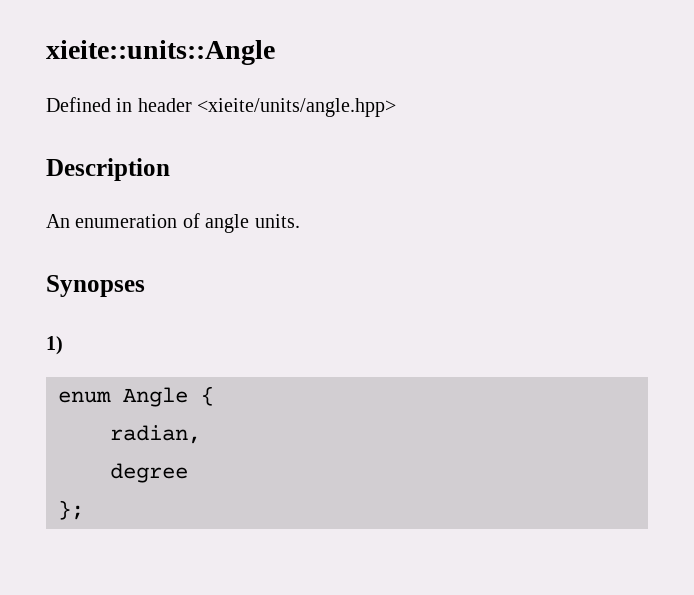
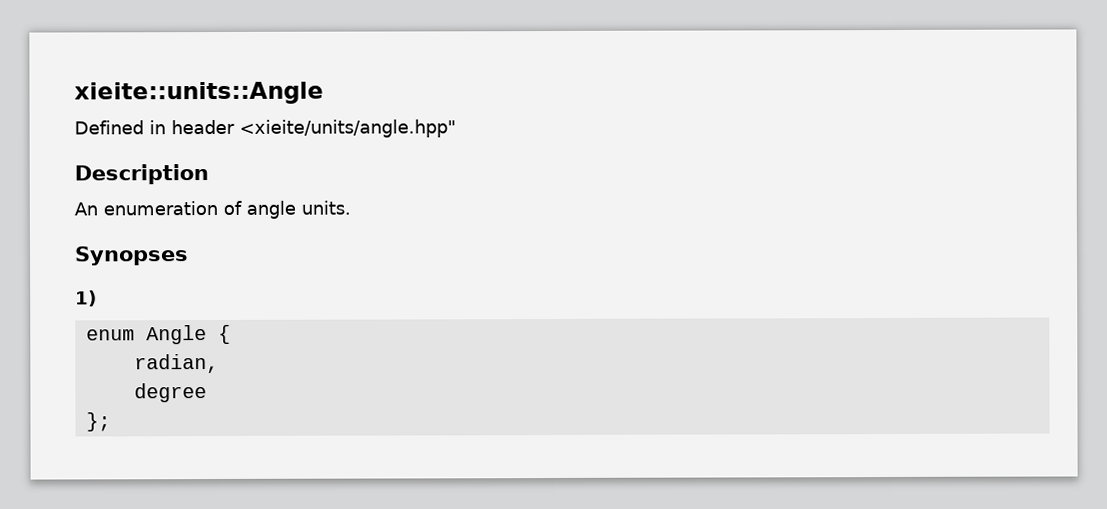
- Defined in header <xieite/units/angle.hpp>
+ Defined in header <xieite/units/angle.hpp"

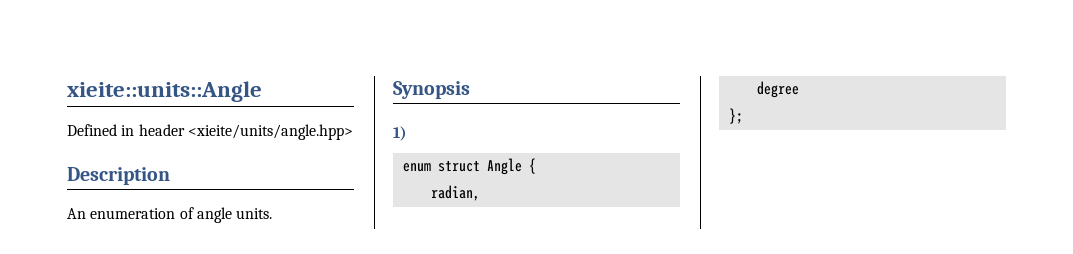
- Defined in header <xieite/units/angle.hpp"
+ Defined in header <xieite/units/angle.hpp>
- Synopses
+ Synopsis
- enum Angle {
+ enum struct Angle {

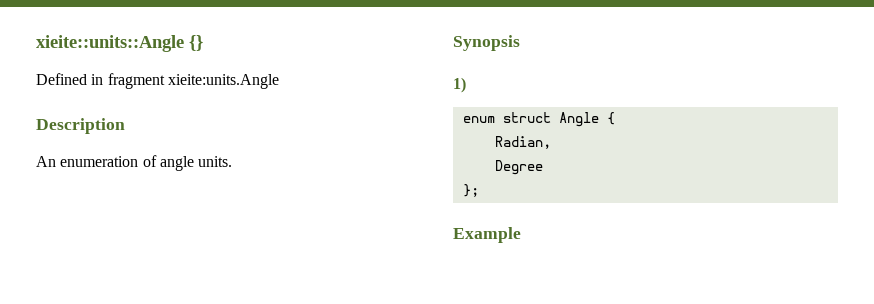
- xieite::units::Angle
+ xieite::units::Angle {}
- Defined in header <xieite/units/angle.hpp>
+ Defined in fragment xieite:units.Angle
- radian,
- degree
+ Radian,
+ Degree
+ Example

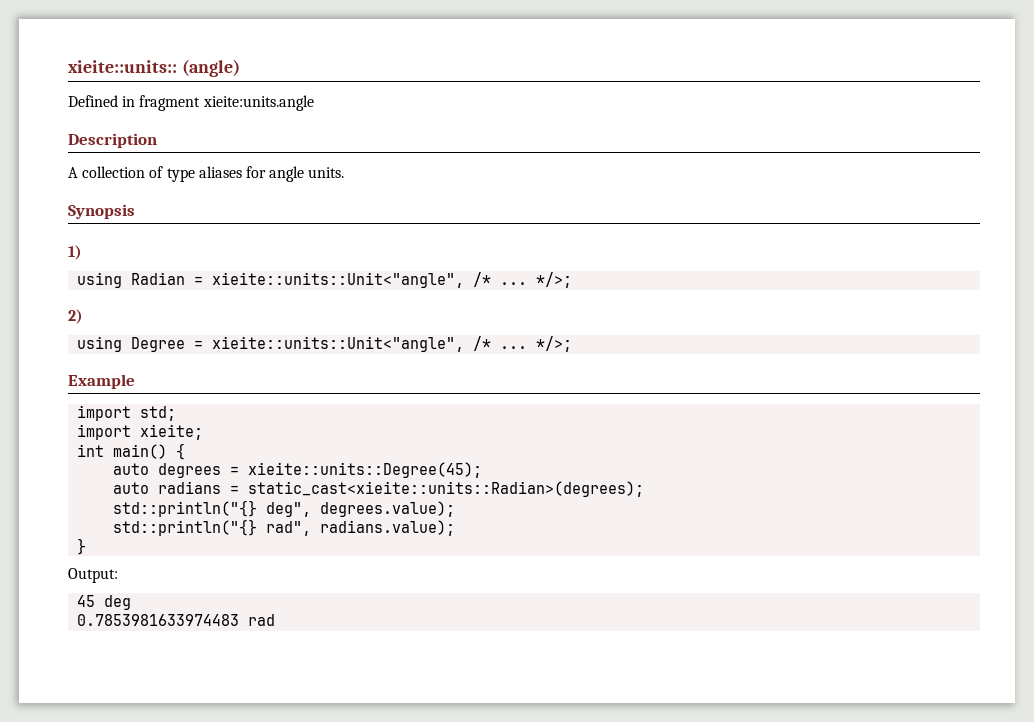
- xieite::units::Angle {}
+ xieite::units:: (angle)
- Defined in fragment xieite:units.Angle
+ Defined in fragment xieite:units.angle
- An enumeration of angle units.
+ A collection of type aliases for angle units.
  Synopsis
  1)
- enum struct Angle {
- Radian,
- Degree
- };
+ using Radian = xieite::units::Unit<"angle", /* ... */>;
+ 2)
+ using Degree = xieite::units::Unit<"angle", /* ... */>;
  Example
+ import std;
+ import xieite;
+ int main() {
+ auto degrees = xieite::units::Degree(45);
+ auto radians = static_cast<xieite::units::Radian>(degrees);
+ std::println("{} deg", degrees.value);
+ std::println("{} rad", radians.value);
+ }
+ Output:
+ 45 deg
+ 0.7853981633974483 rad

